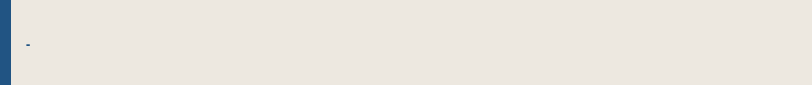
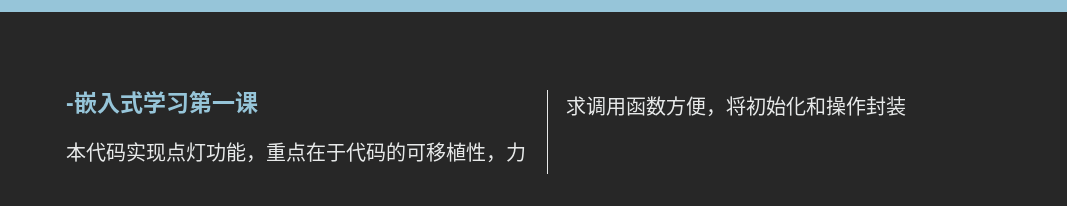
- -
+ -嵌入式学习第一课
+ 本代码实现点灯功能，重点在于代码的可移植性，力求调用函数方便，将初始化和操作封装

